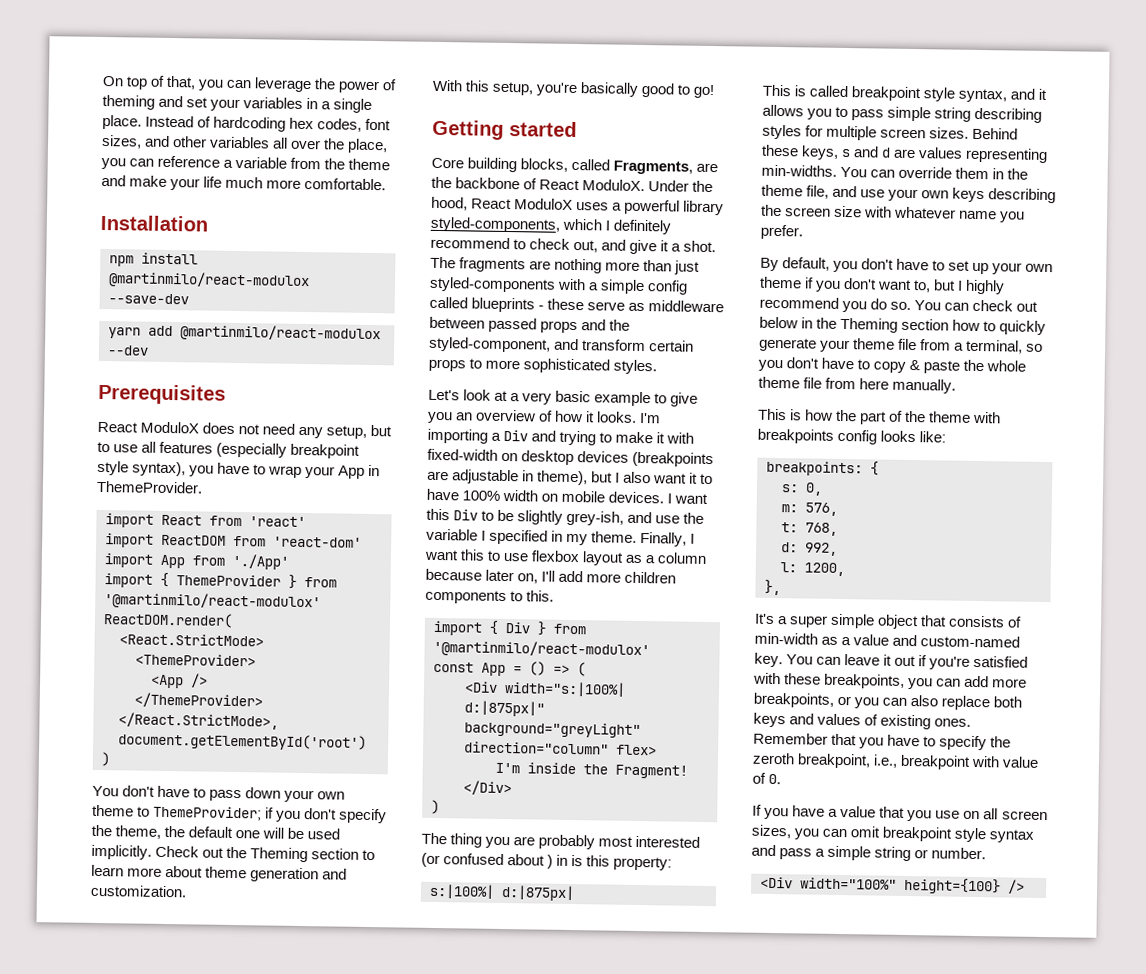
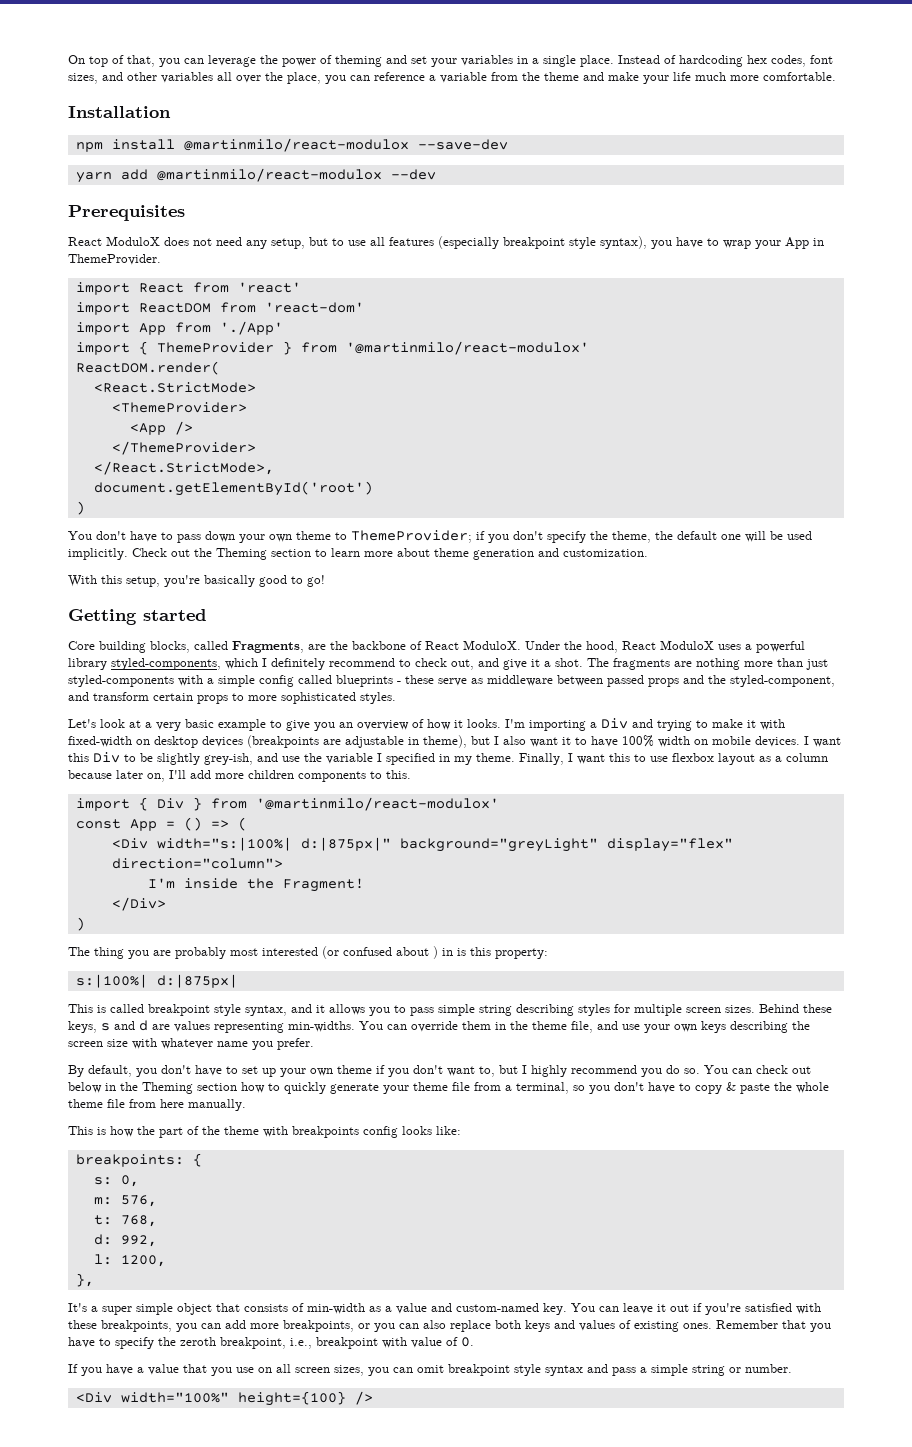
- <Div width="s:|100%| d:|875px|" background="greyLight" direction="column" flex>
+ <Div width="s:|100%| d:|875px|" background="greyLight" display="flex" direction="column">

